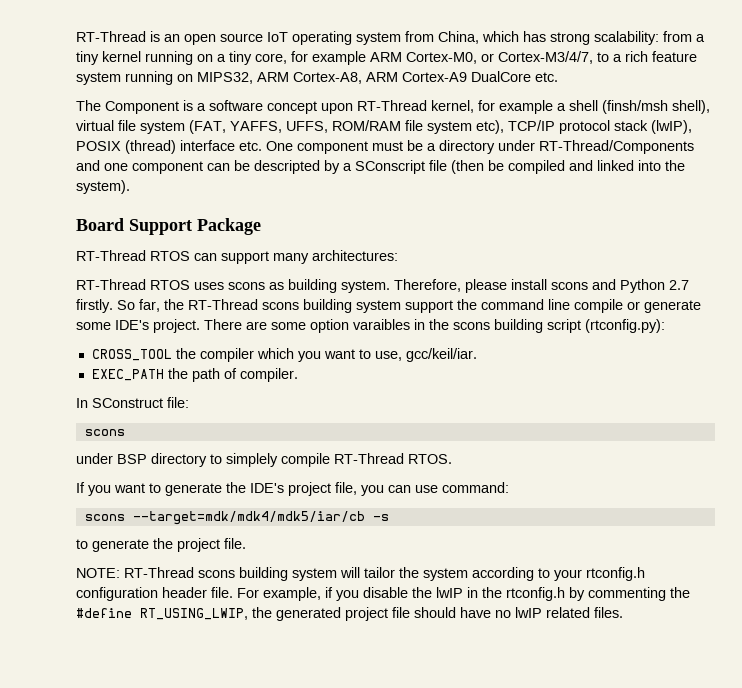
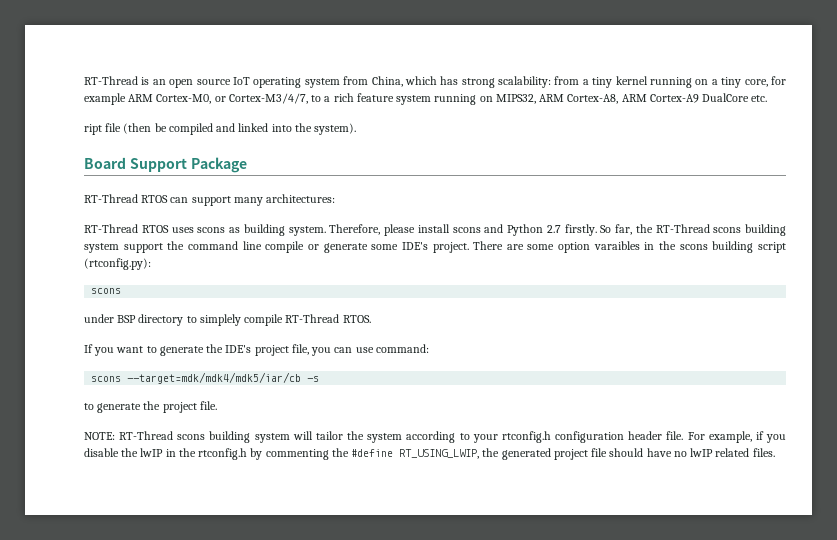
- The Component is a software concept upon RT-Thread kernel, for example a shell (finsh/msh shell), virtual file system (FAT, YAFFS, UFFS, ROM/RAM file system etc), TCP/IP protocol stack (lwIP), POSIX (thread) interface etc. One component must be a directory under RT-Thread/Components and one component can be descripted by a SConscript file (then be compiled and linked into the system).
+ ript file (then be compiled and linked into the system).
- CROSS_TOOL the compiler which you want to use, gcc/keil/iar.
- EXEC_PATH the path of compiler.
- In SConstruct file:

